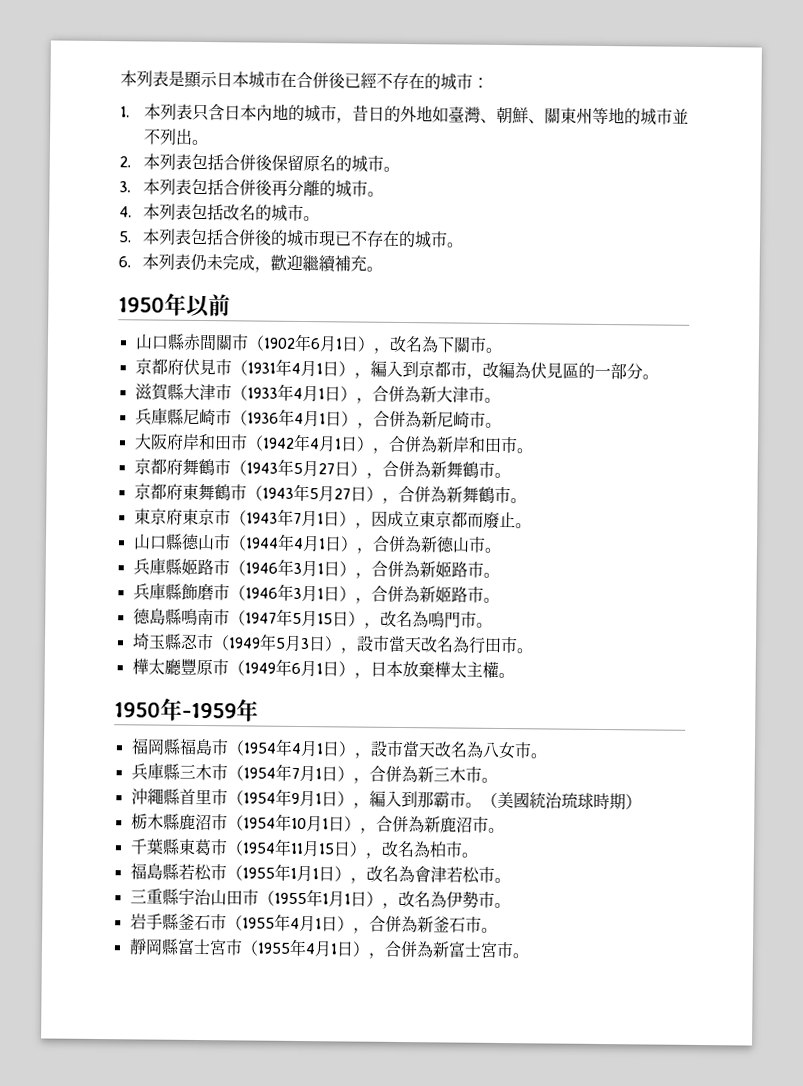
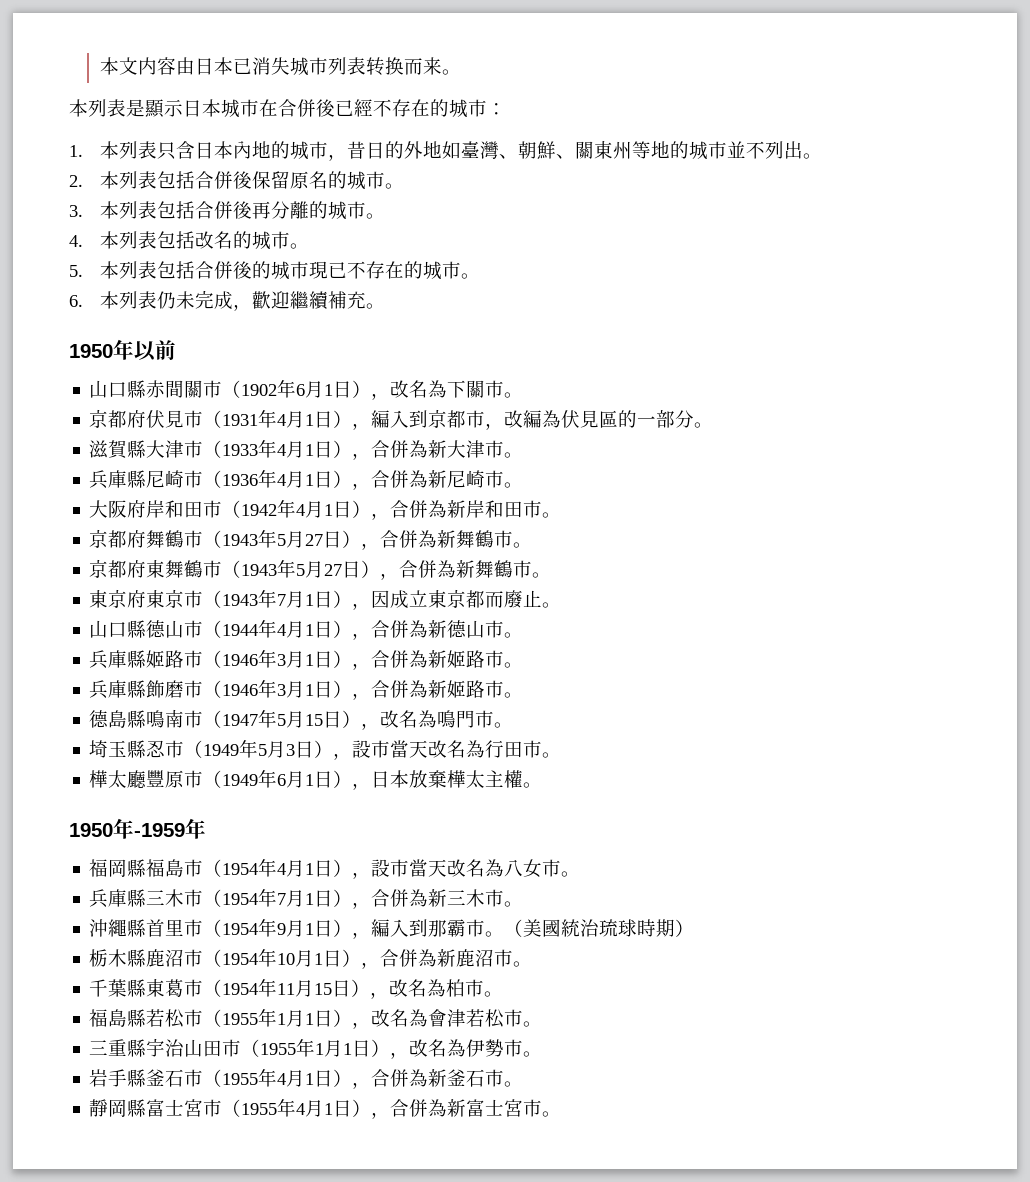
+ 本文内容由日本已消失城市列表转换而来。

